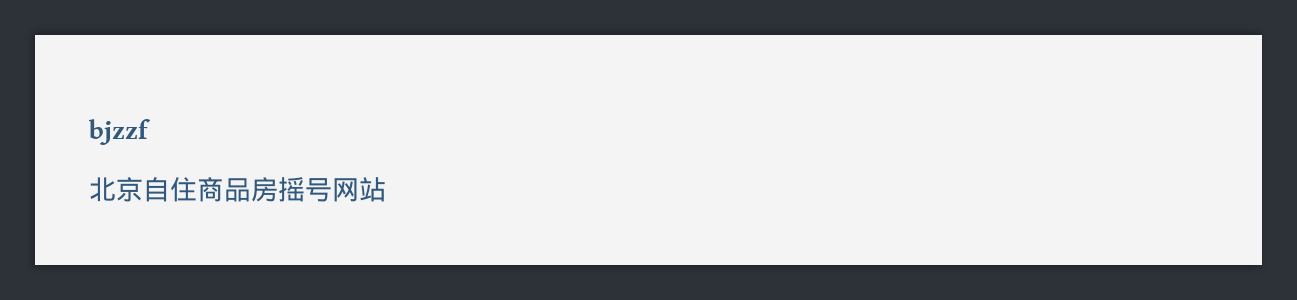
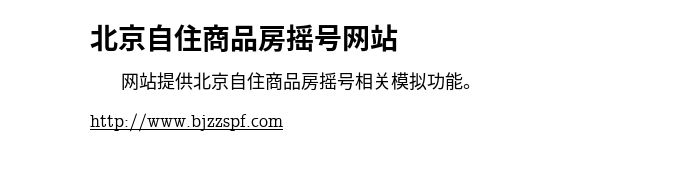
- bjzzf
+ 网站提供北京自住商品房摇号相关模拟功能。
+ http://www.bjzzspf.com

